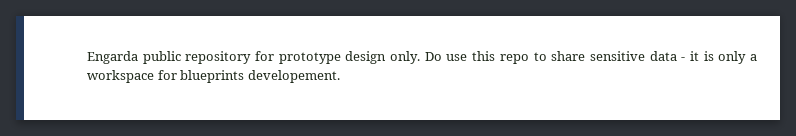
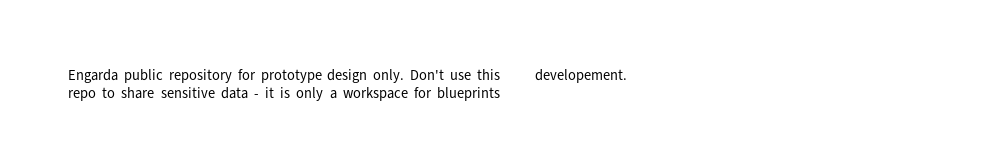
- Do use this repo to share sensitive data - it is only a workspace for blueprints developement.
+ Don't use this repo to share sensitive data - it is only a workspace for blueprints developement.

